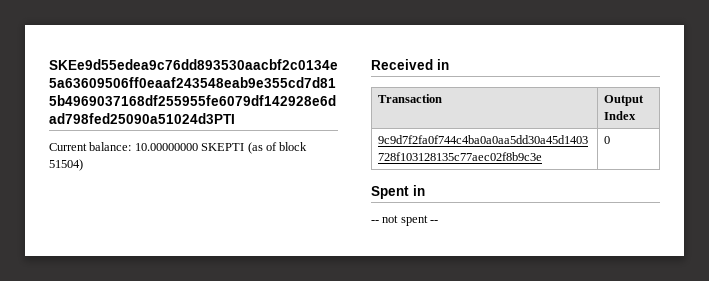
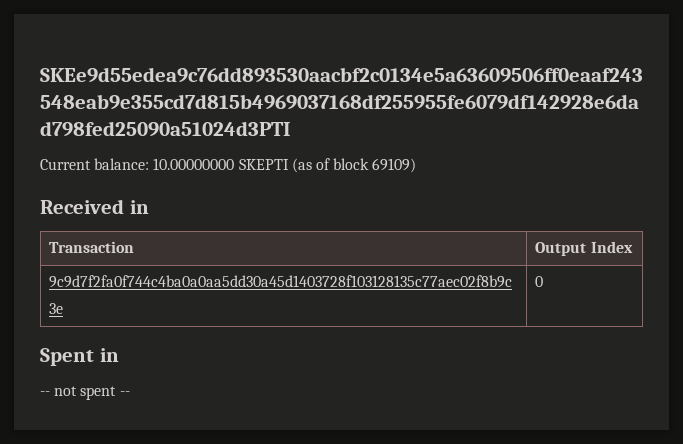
- Current balance: 10.00000000 SKEPTI (as of block 51504)
+ Current balance: 10.00000000 SKEPTI (as of block 69109)

